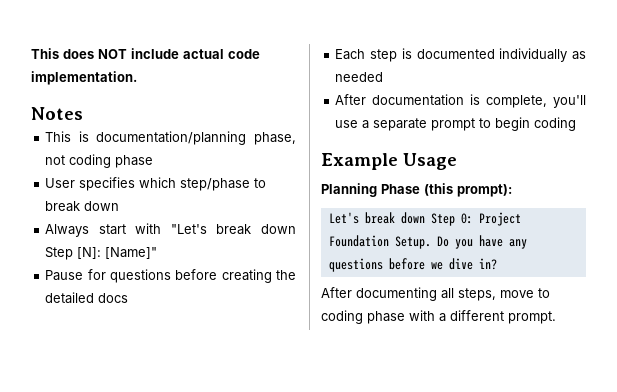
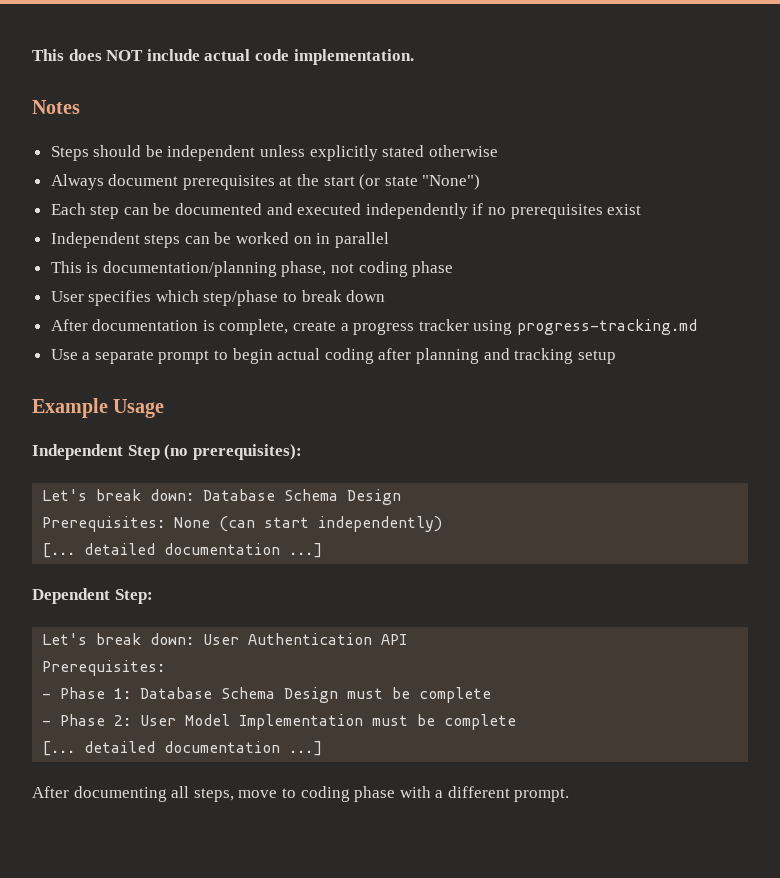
+ Steps should be independent unless explicitly stated otherwise
+ Always document prerequisites at the start (or state "None")
+ Each step can be documented and executed independently if no prerequisites exist
+ Independent steps can be worked on in parallel
- Always start with "Let's break down Step [N]: [Name]"
- Pause for questions before creating the detailed docs
- Each step is documented individually as needed
- After documentation is complete, you'll use a separate prompt to begin coding
+ After documentation is complete, create a progress tracker using progress-tracking.md
+ Use a separate prompt to begin actual coding after planning and tracking setup
  Example Usage
- Planning Phase (this prompt):
- Let's break down Step 0: Project Foundation Setup. Do you have any questions before we dive in?
+ Independent Step (no prerequisites):
+ Let's break down: Database Schema Design
+ Prerequisites: None (can start independently)
+ [... detailed documentation ...]
+ Dependent Step:
+ Let's break down: User Authentication API
+ Prerequisites:
+ - Phase 1: Database Schema Design must be complete
+ - Phase 2: User Model Implementation must be complete
+ [... detailed documentation ...]

